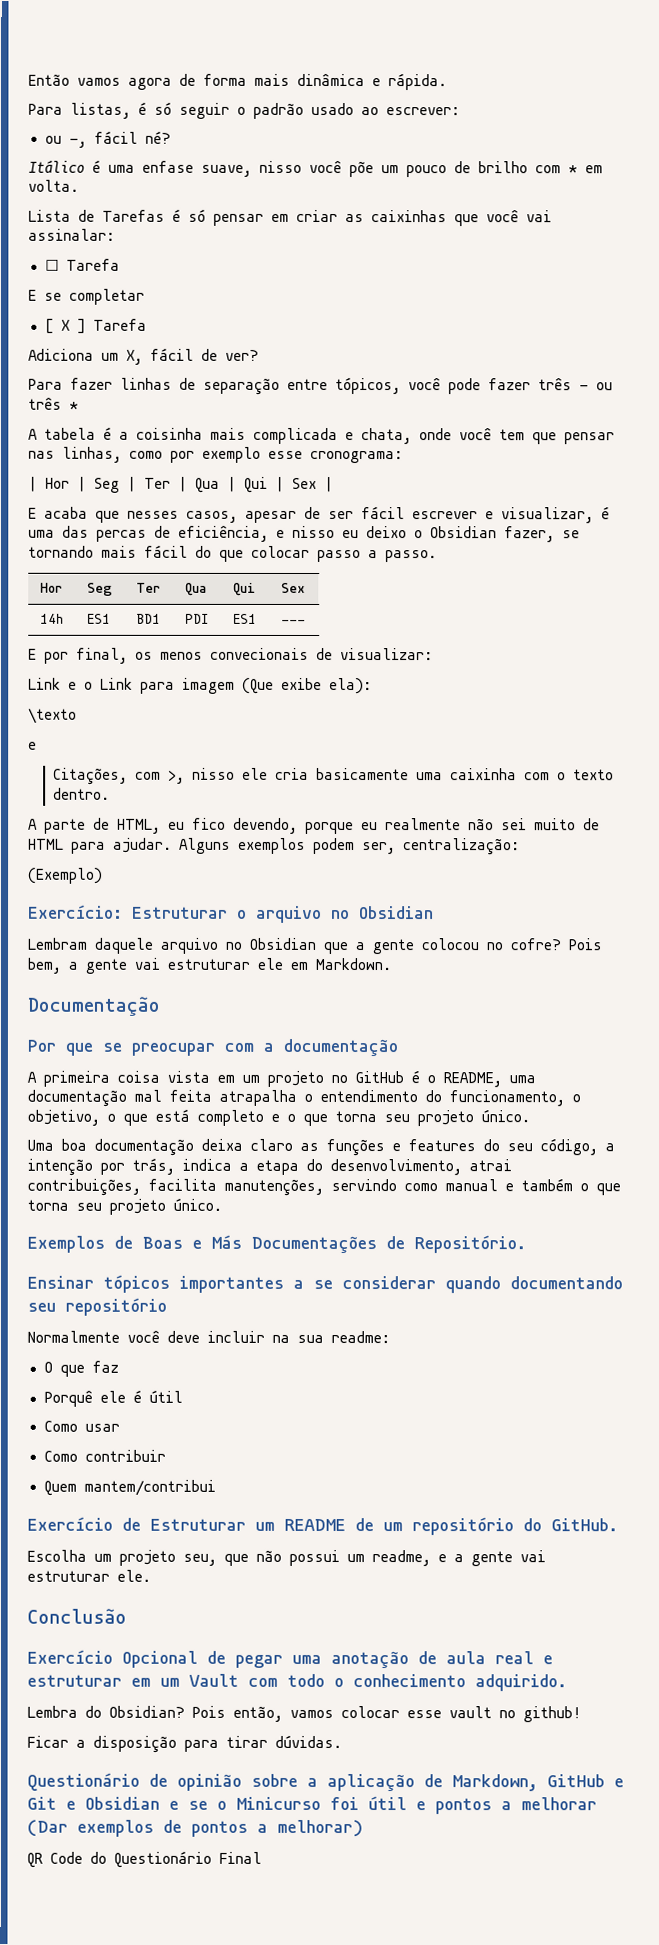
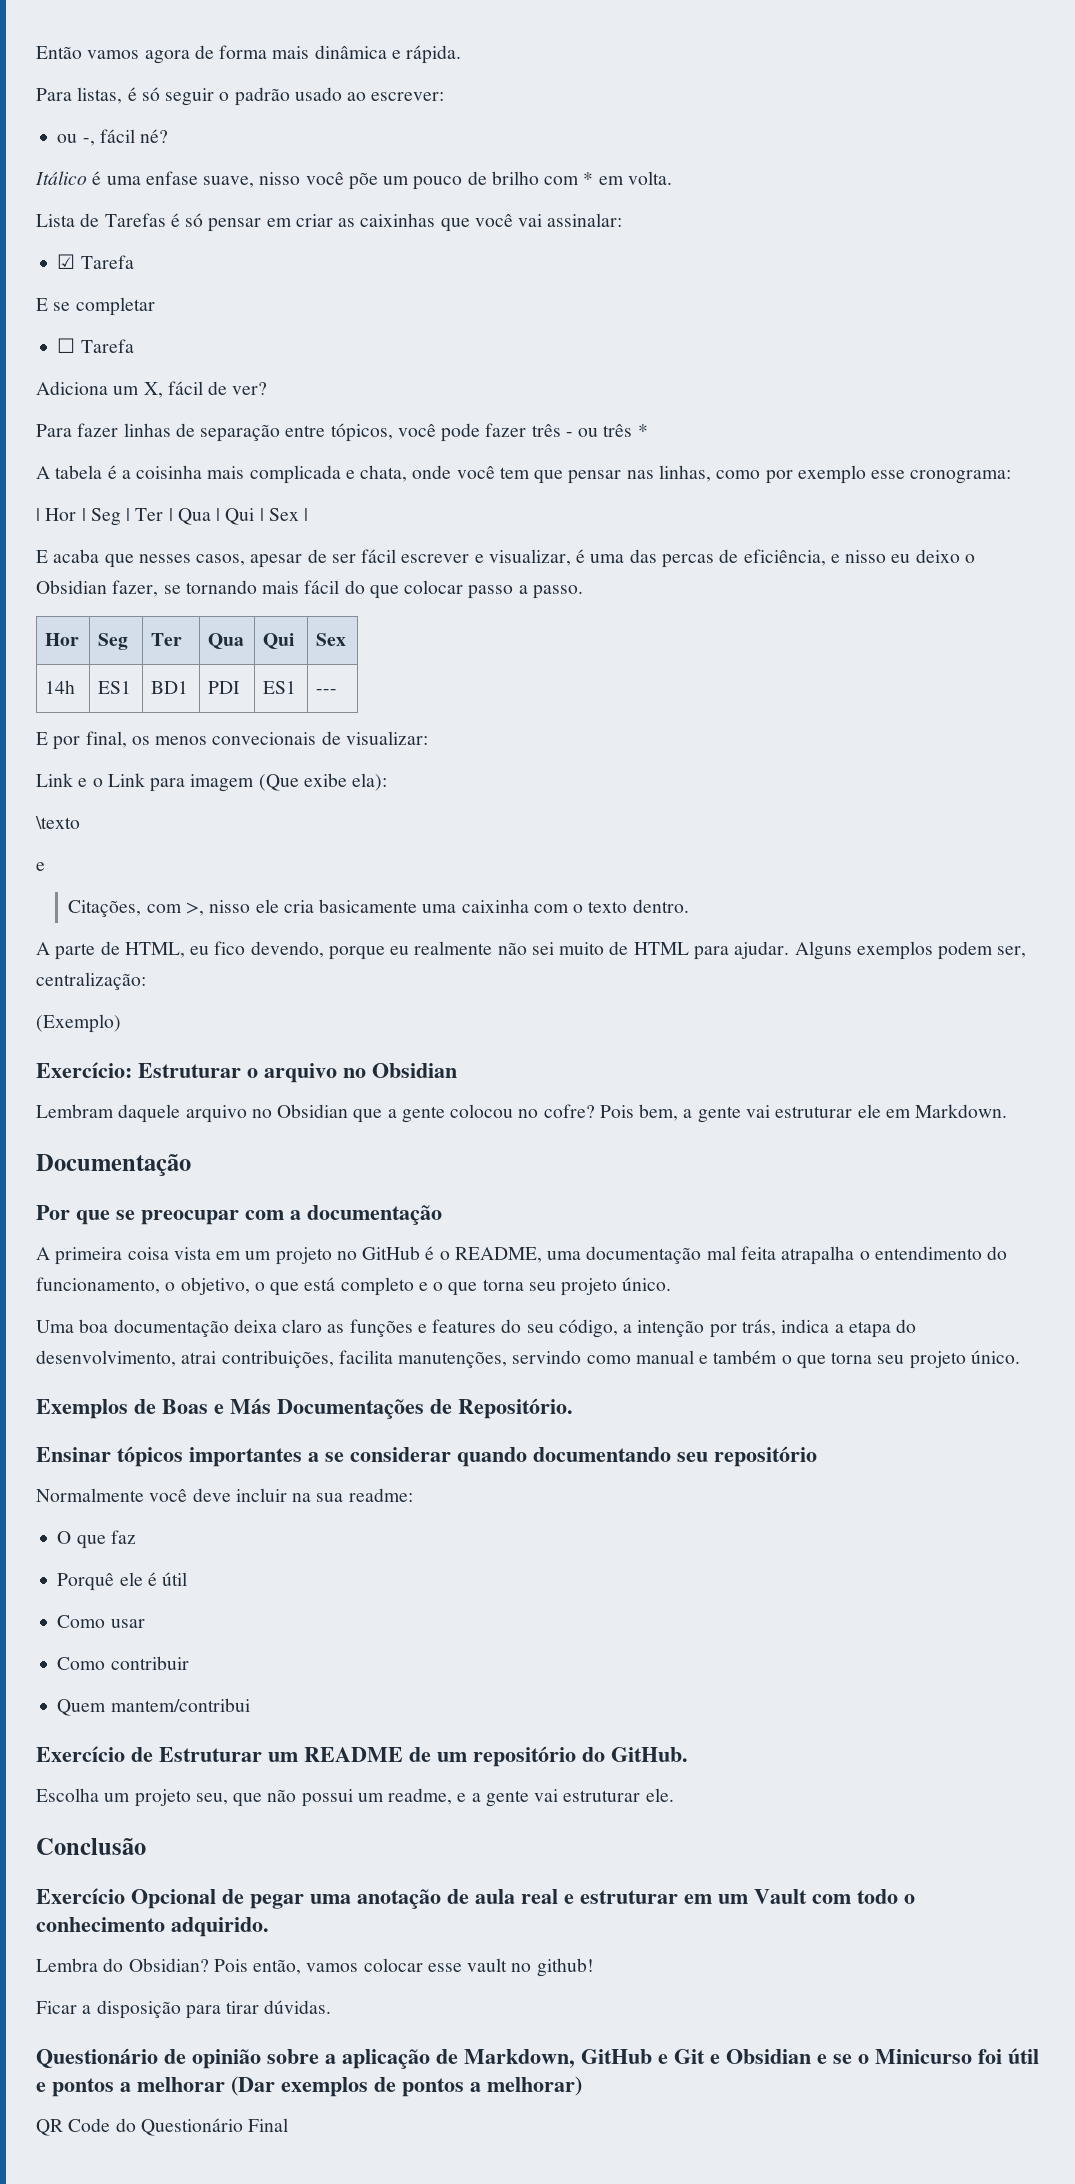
- ☐ Tarefa
+ ☑ Tarefa
- [ X ] Tarefa
+ ☐ Tarefa

